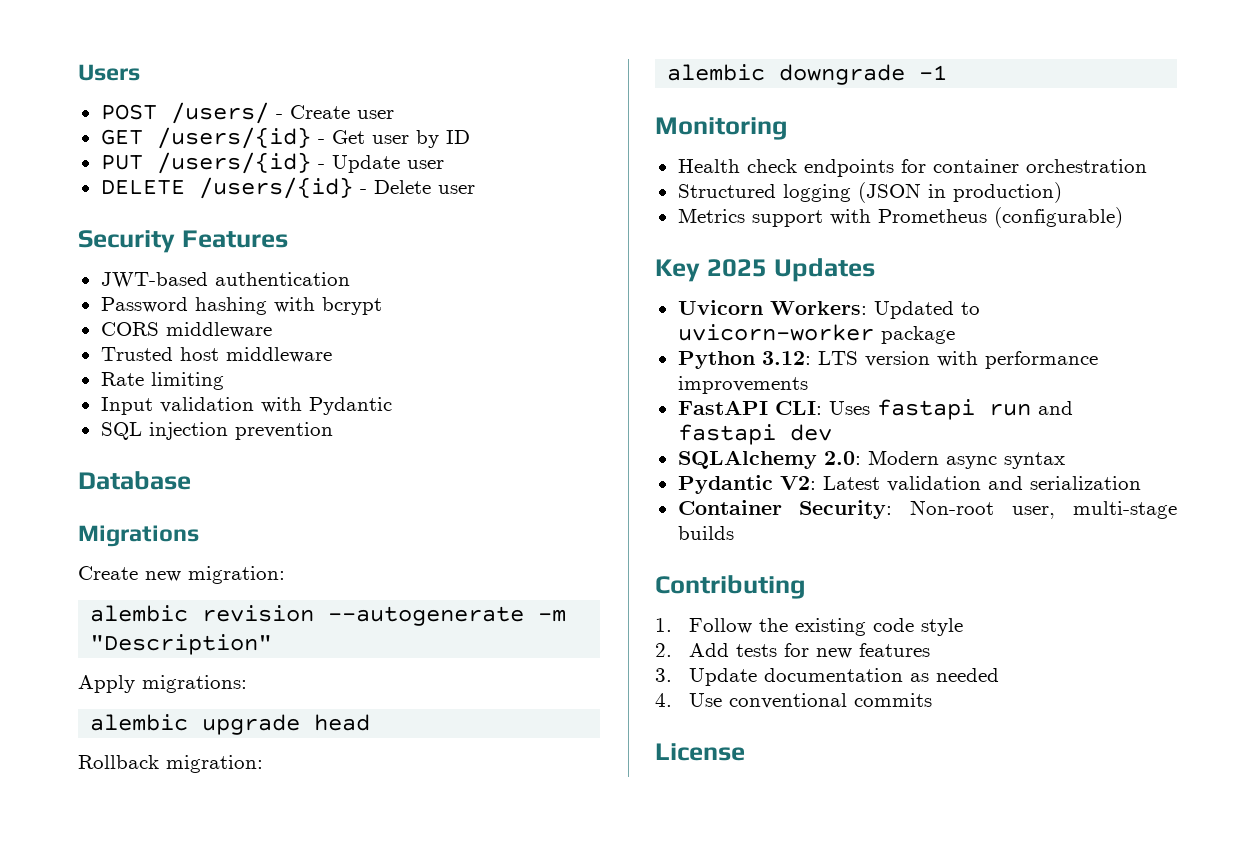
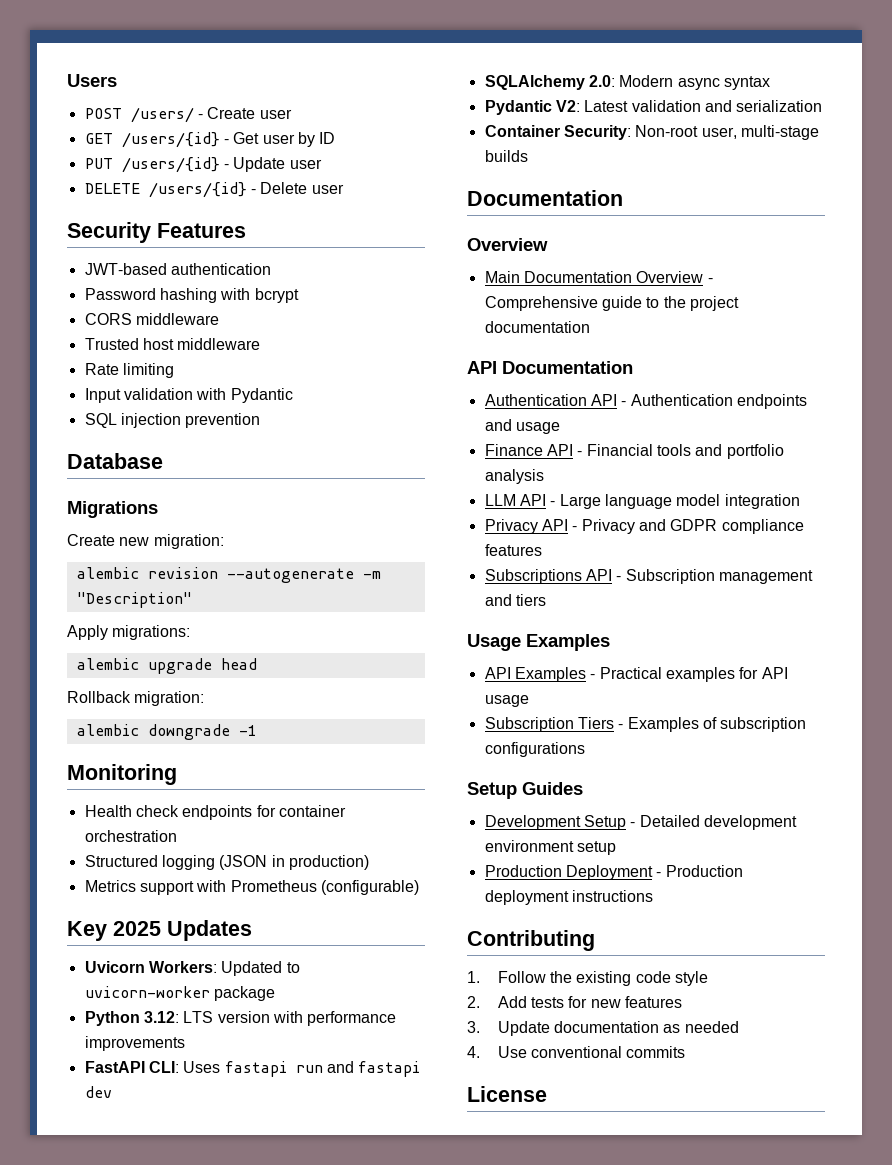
  Container Security: Non-root user, multi-stage builds
+ Documentation
+ Overview
+ Main Documentation Overview - Comprehensive guide to the project documentation
+ API Documentation
+ Authentication API - Authentication endpoints and usage
+ Finance API - Financial tools and portfolio analysis
+ LLM API - Large language model integration
+ Privacy API - Privacy and GDPR compliance features
+ Subscriptions API - Subscription management and tiers
+ Usage Examples
+ API Examples - Practical examples for API usage
+ Subscription Tiers - Examples of subscription configurations
+ Setup Guides
+ Development Setup - Detailed development environment setup
+ Production Deployment - Production deployment instructions

